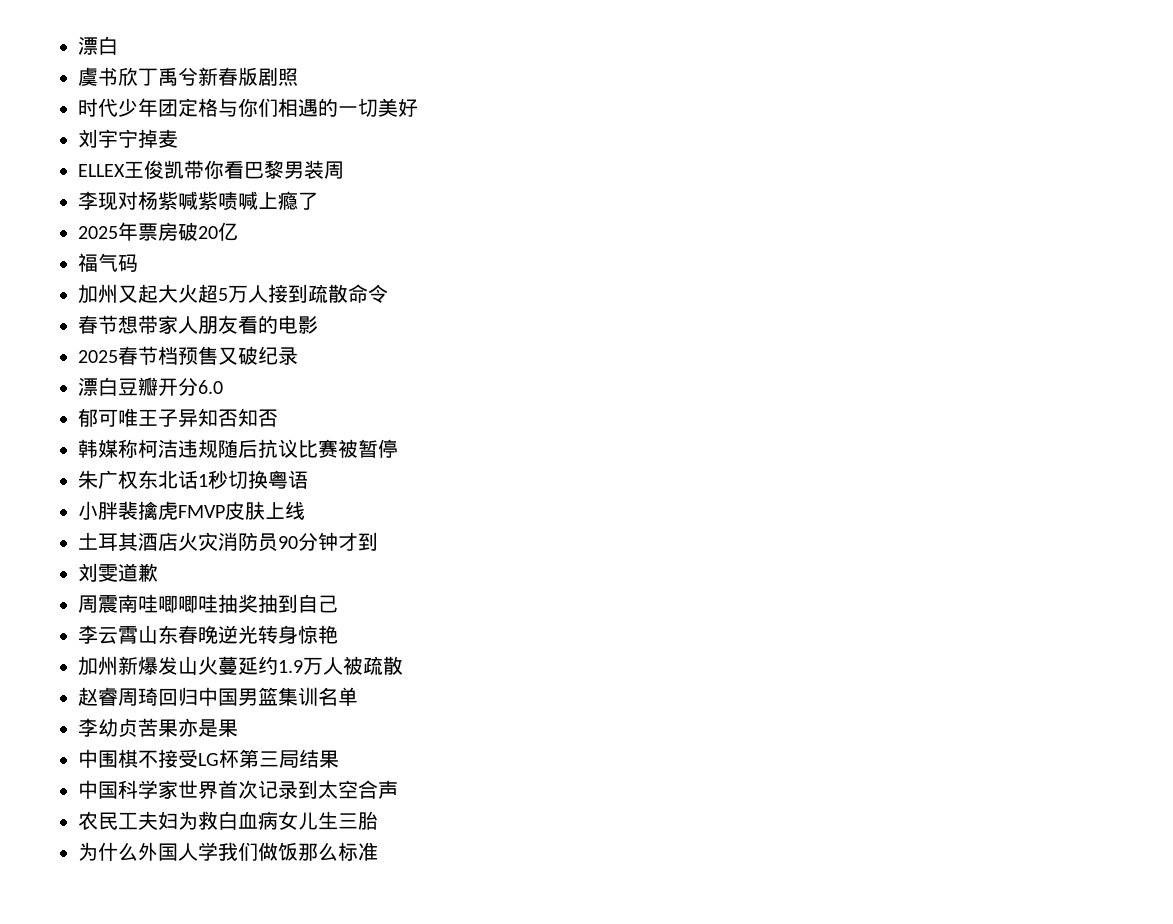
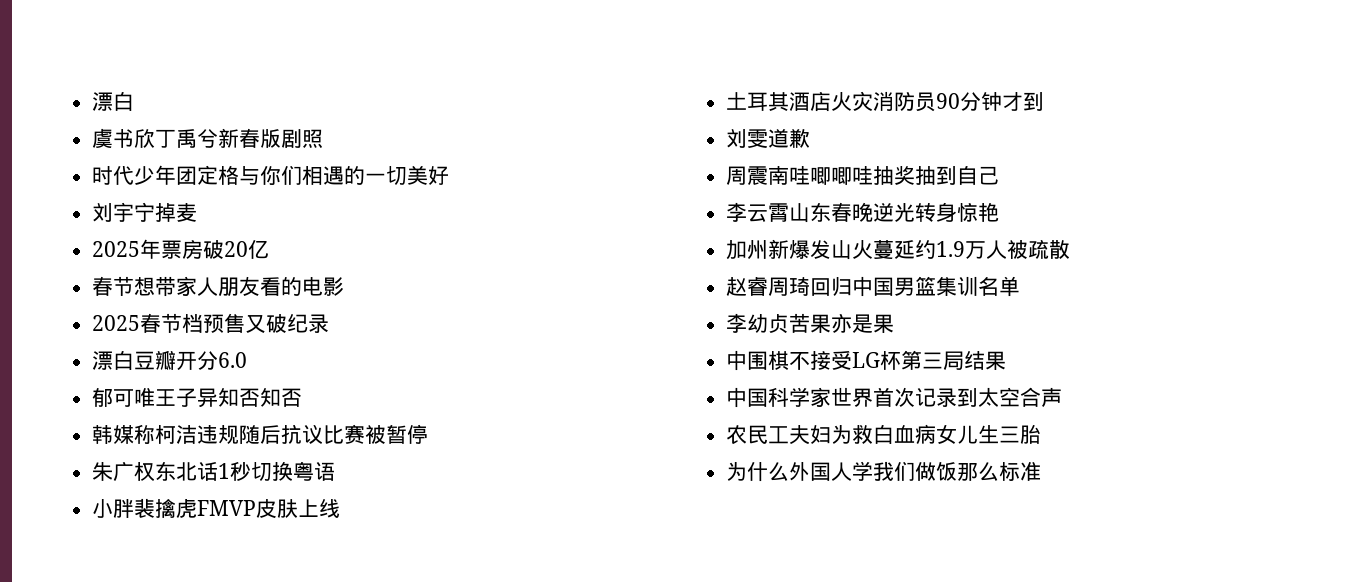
- ELLEX王俊凯带你看巴黎男装周
- 李现对杨紫喊紫啧喊上瘾了
- 福气码
- 加州又起大火超5万人接到疏散命令

